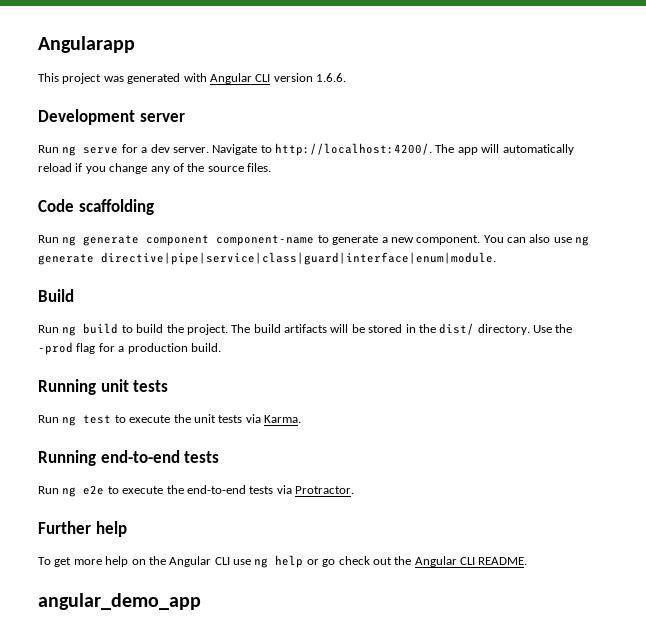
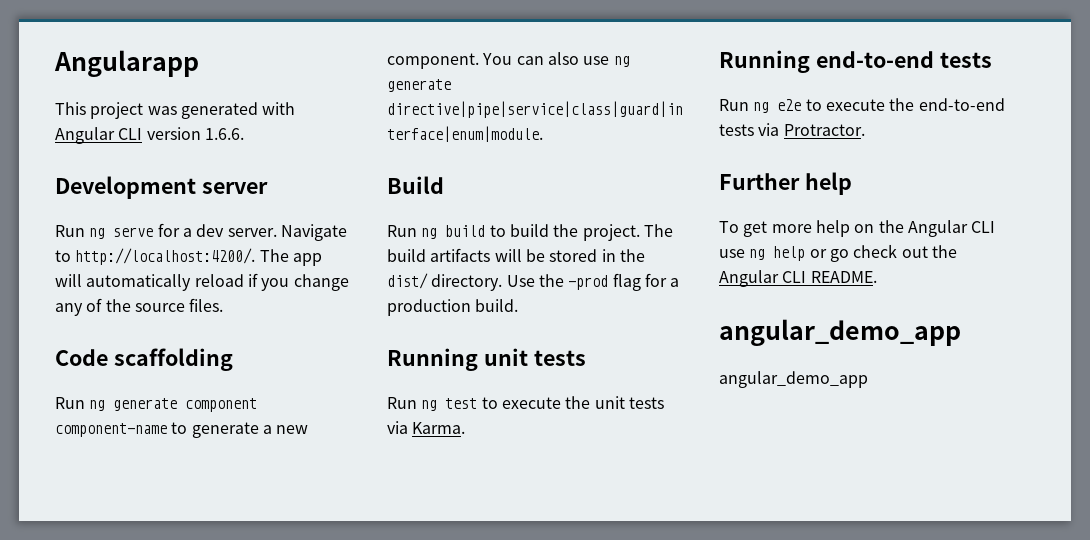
  To get more help on the Angular CLI use ng help or go check out the Angular CLI README.
+ angular_demo_app

